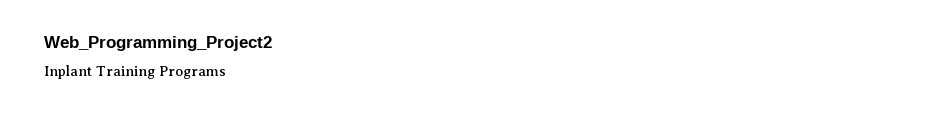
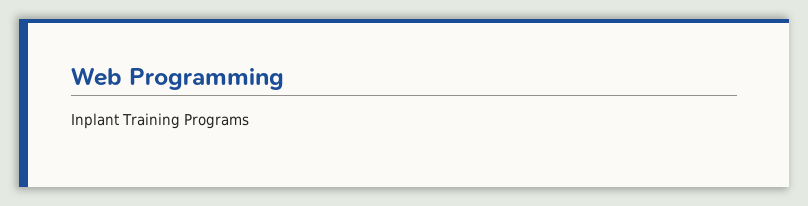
- Web_Programming_Project2
+ Web Programming

